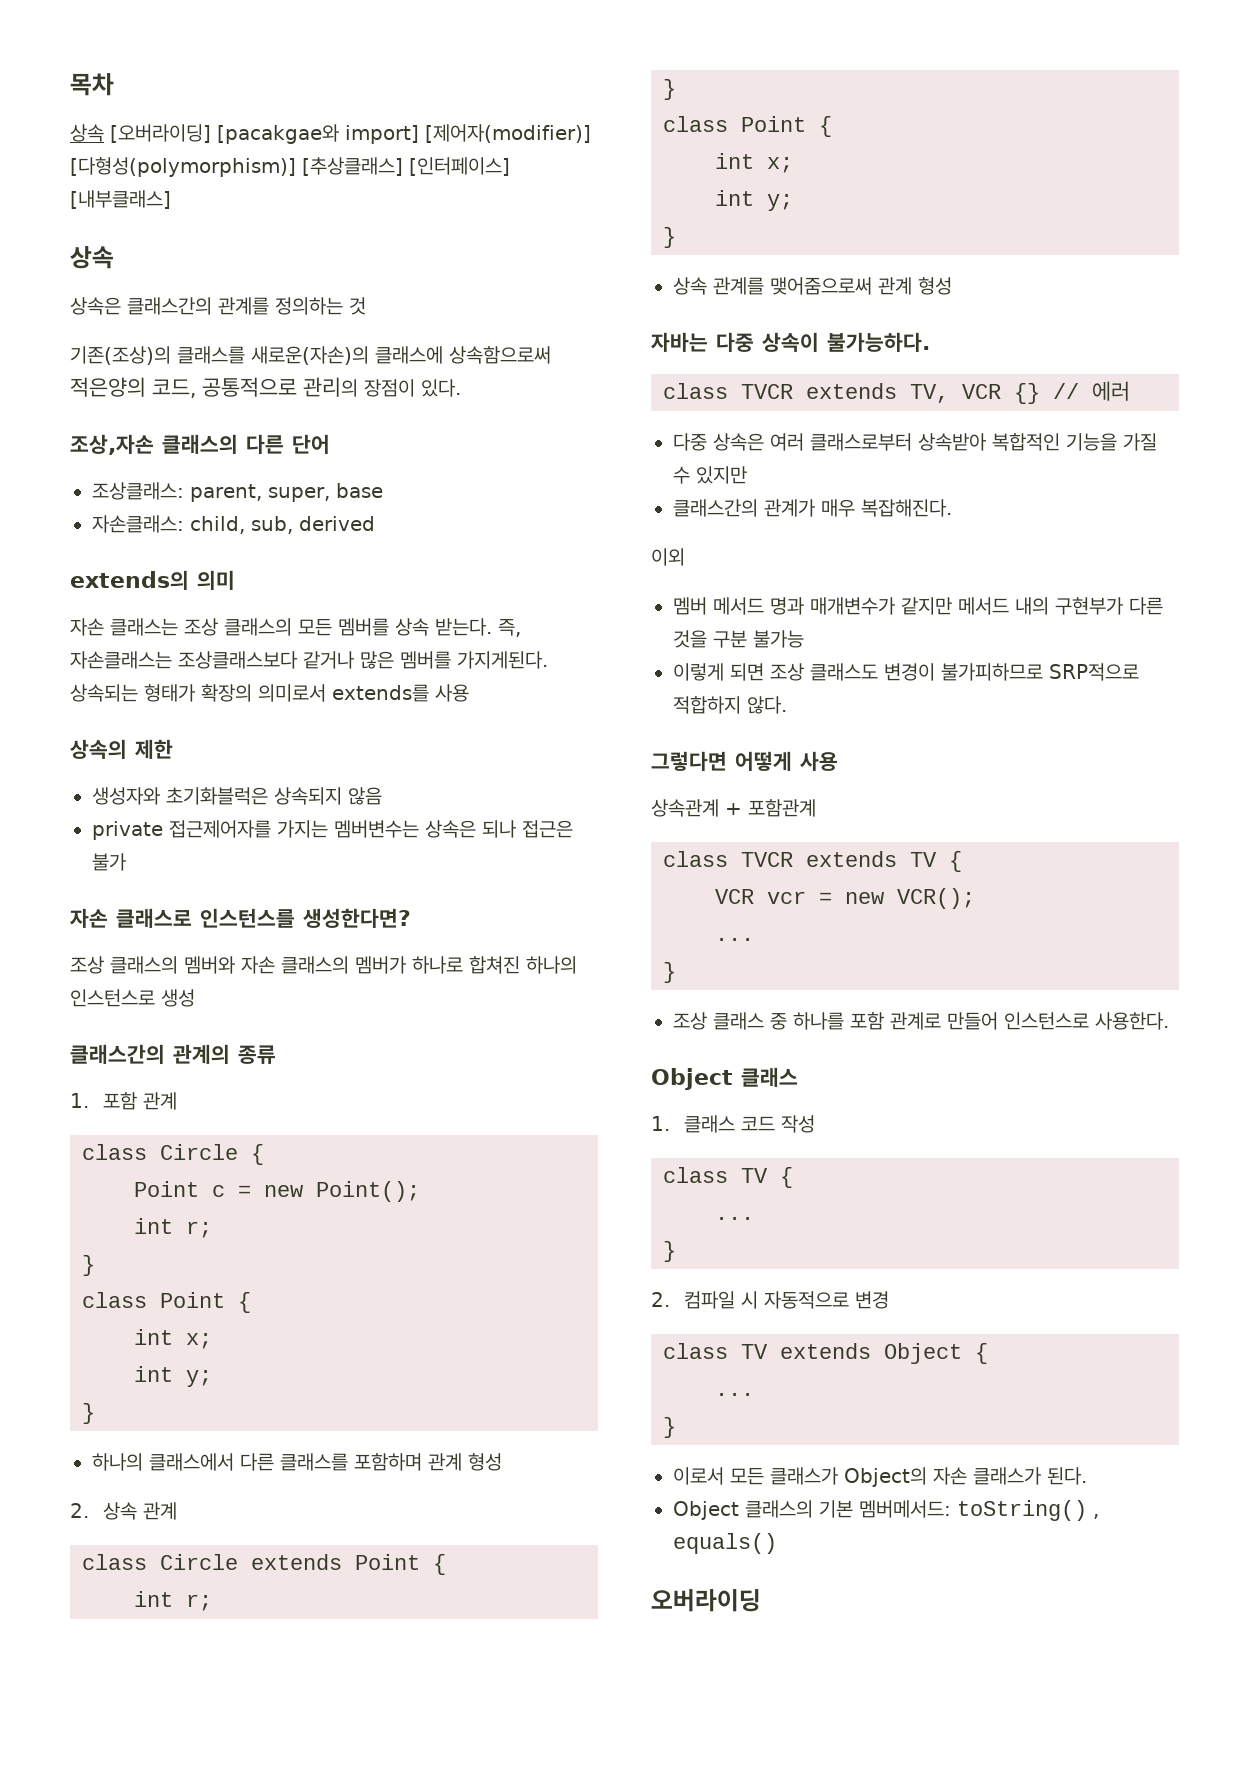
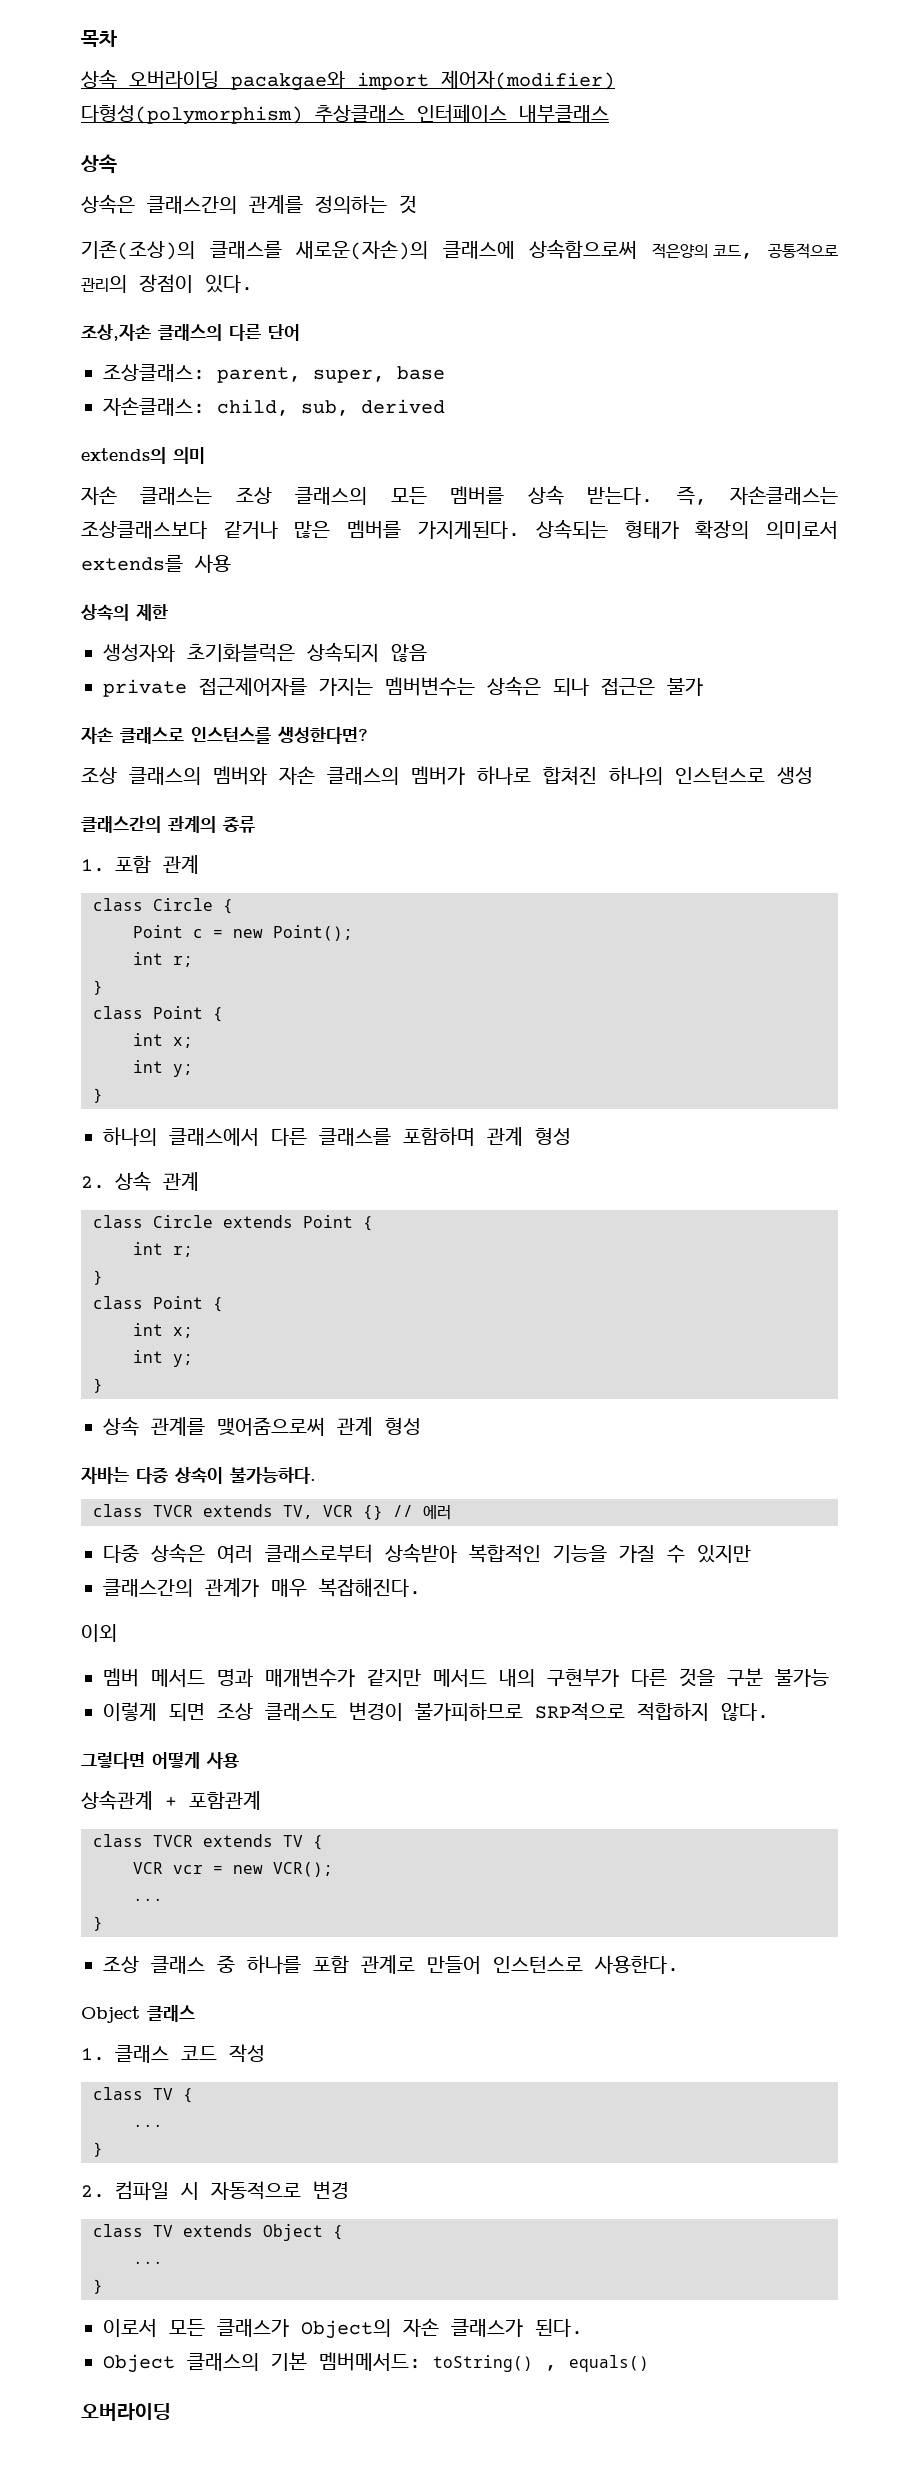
- 상속 [오버라이딩] [pacakgae와 import] [제어자(modifier)] [다형성(polymorphism)] [추상클래스] [인터페이스] [내부클래스]
+ 상속 오버라이딩 pacakgae와 import 제어자(modifier) 다형성(polymorphism) 추상클래스 인터페이스 내부클래스

